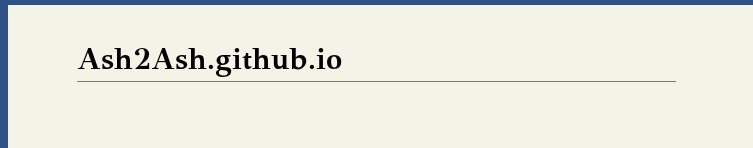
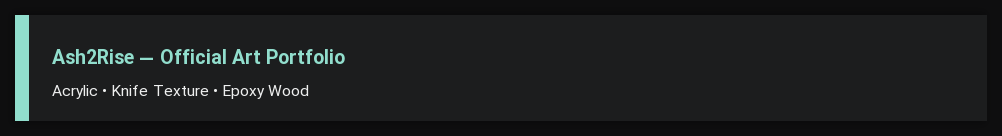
- Ash2Ash.github.io
+ Ash2Rise — Official Art Portfolio
+ Acrylic • Knife Texture • Epoxy Wood

